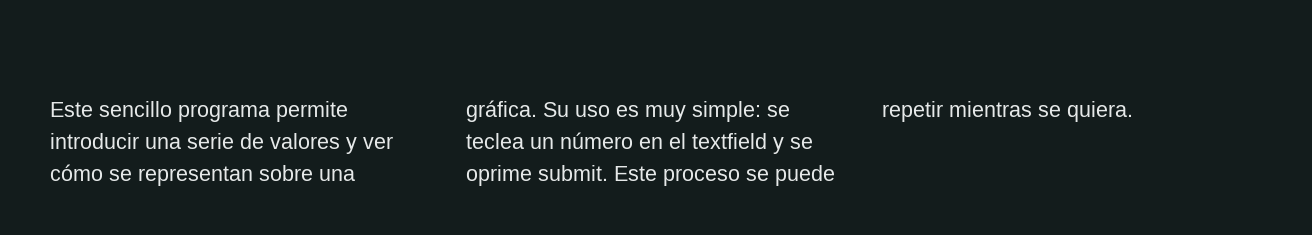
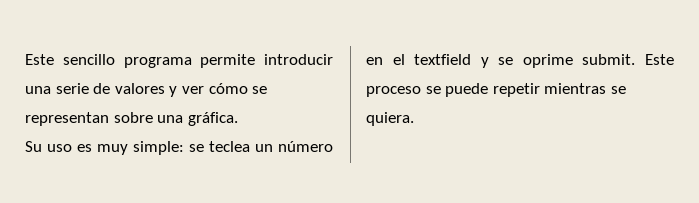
- Este sencillo programa permite introducir una serie de valores y ver cómo se representan sobre una gráfica. Su uso es muy simple: se teclea un número en el textfield y se oprime submit.
+ Este sencillo programa permite introducir una serie de valores y ver cómo se representan sobre una gráfica.
+ Su uso es muy simple: se teclea un número en el textfield y se oprime submit.

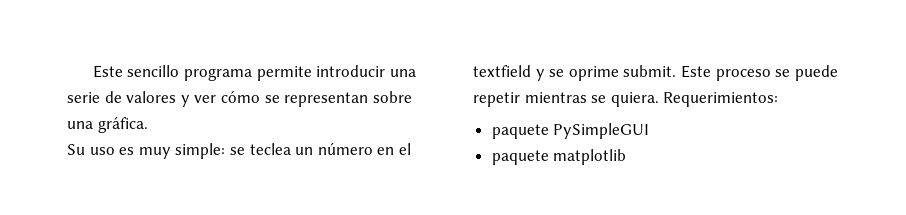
+ Requerimientos:
+ paquete PySimpleGUI
+ paquete matplotlib

